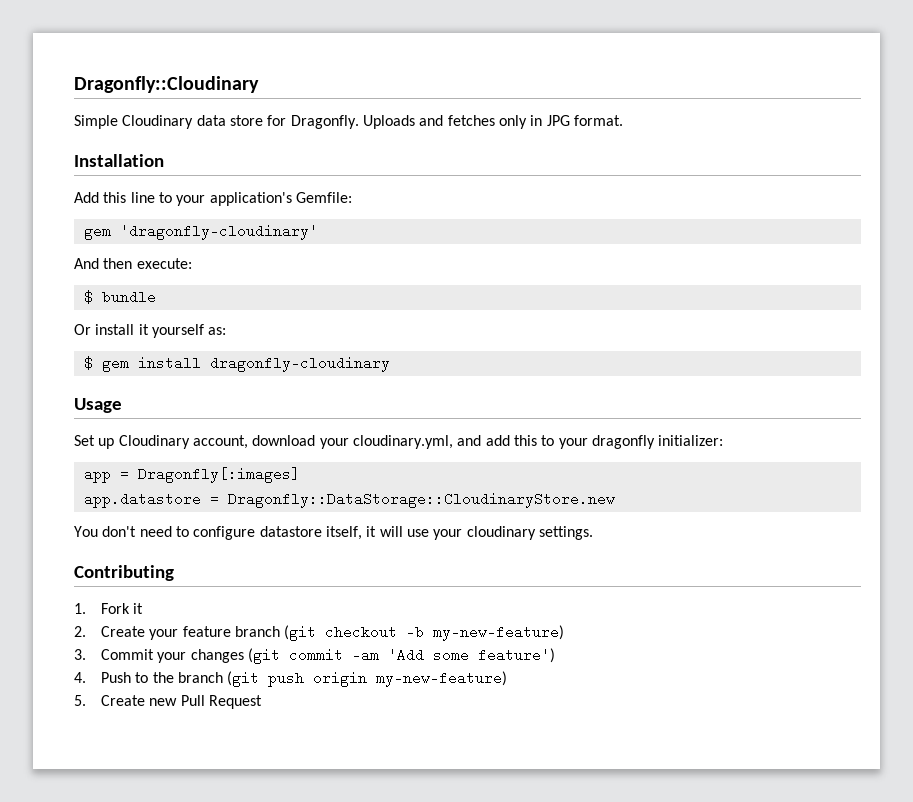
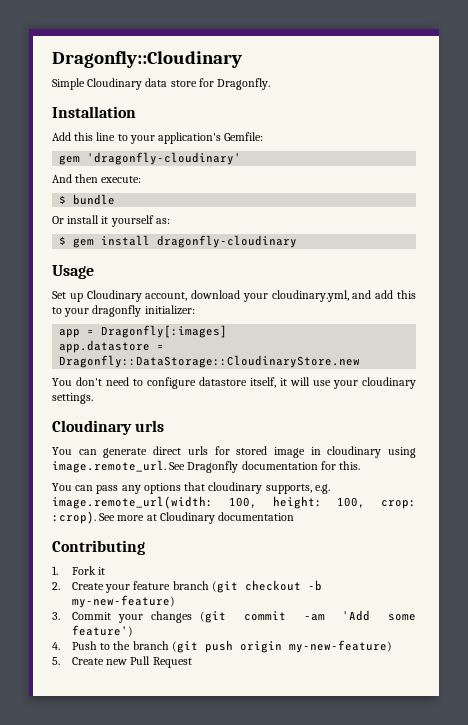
- Uploads and fetches only in JPG format.
+ Cloudinary urls
+ You can generate direct urls for stored image in cloudinary using image.remote_url. See Dragonfly documentation for this.
+ You can pass any options that cloudinary supports, e.g. image.remote_url(width: 100, height: 100, crop: :crop). See more at Cloudinary documentation

